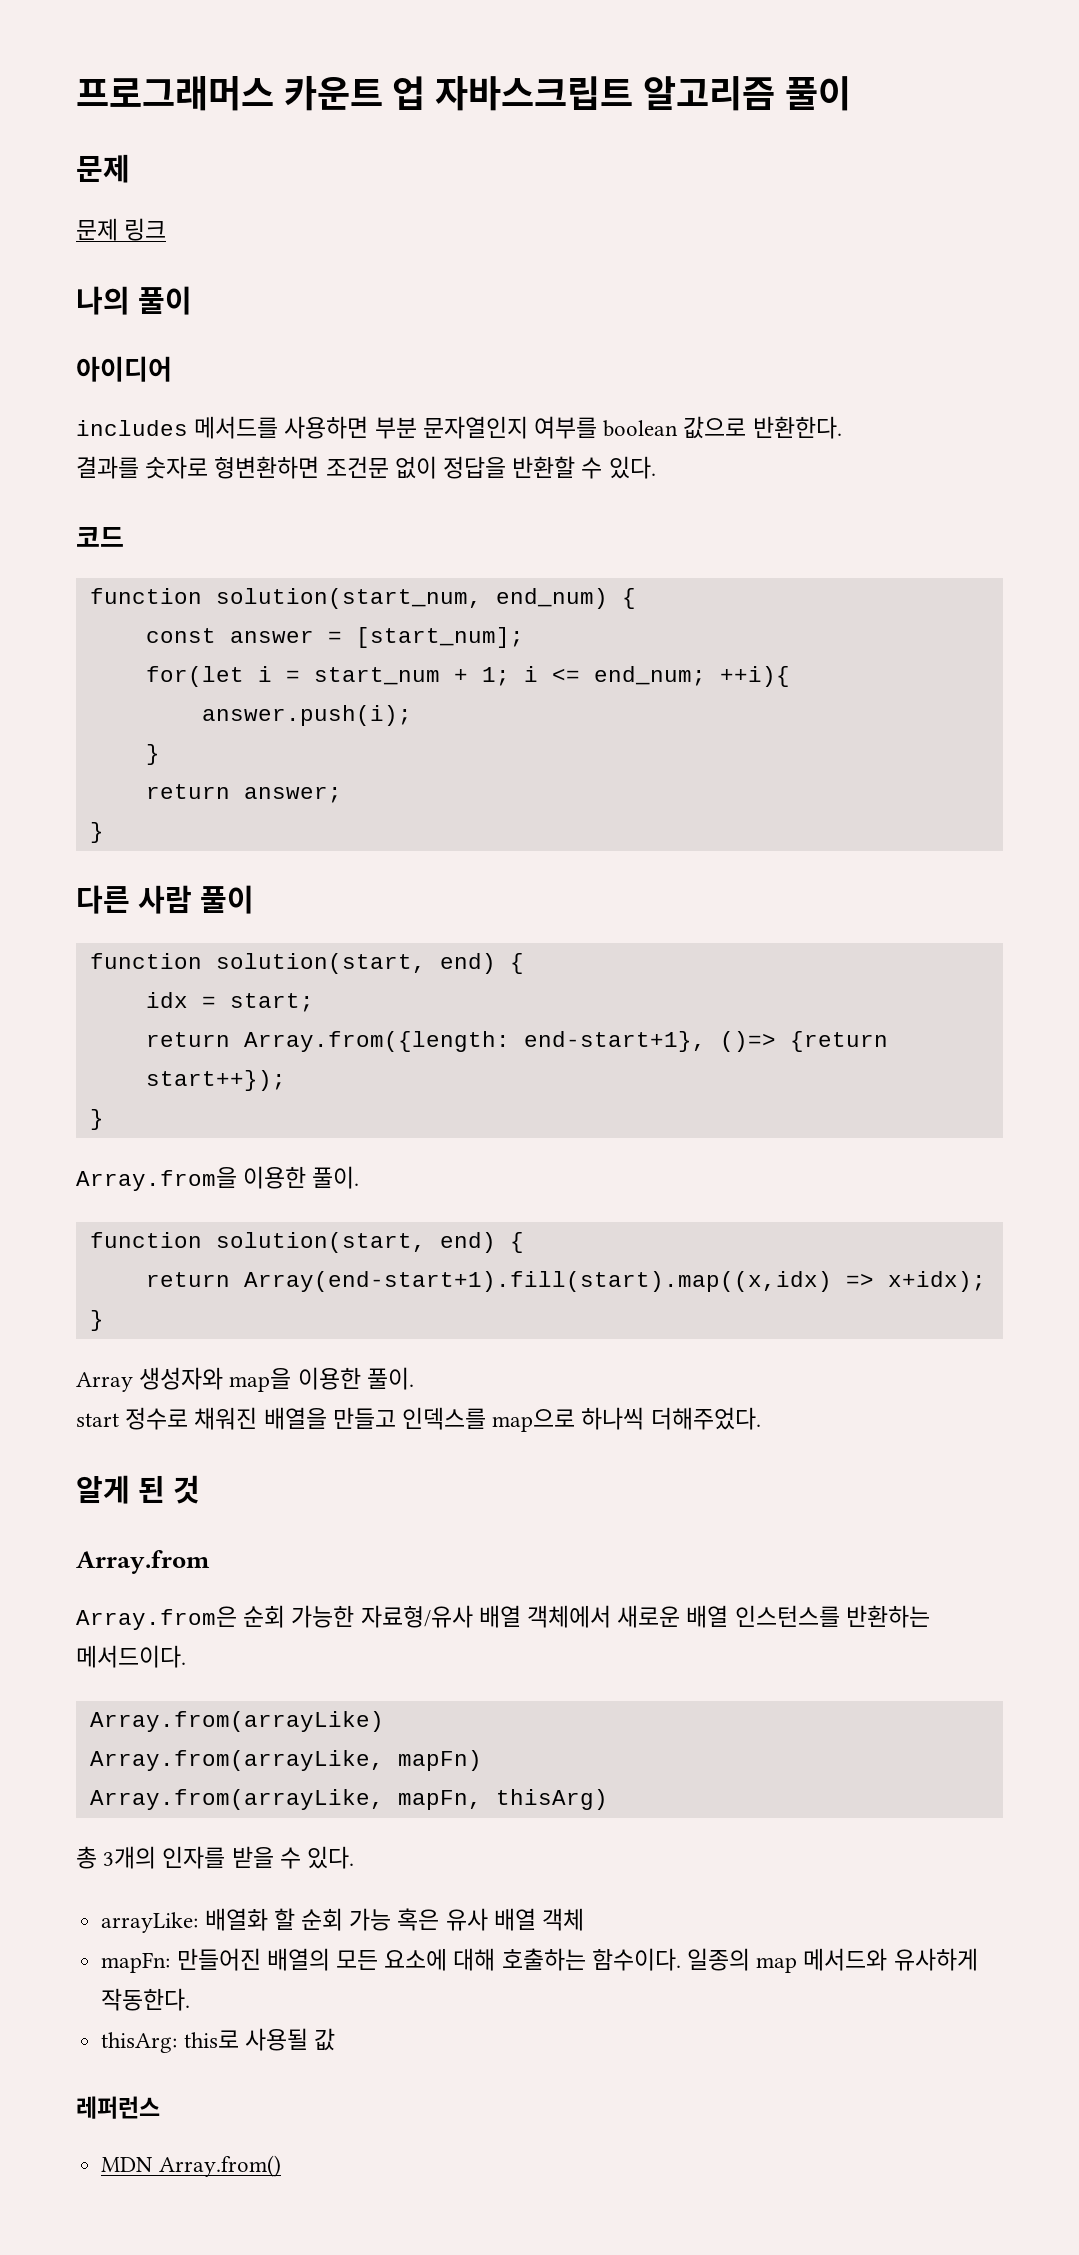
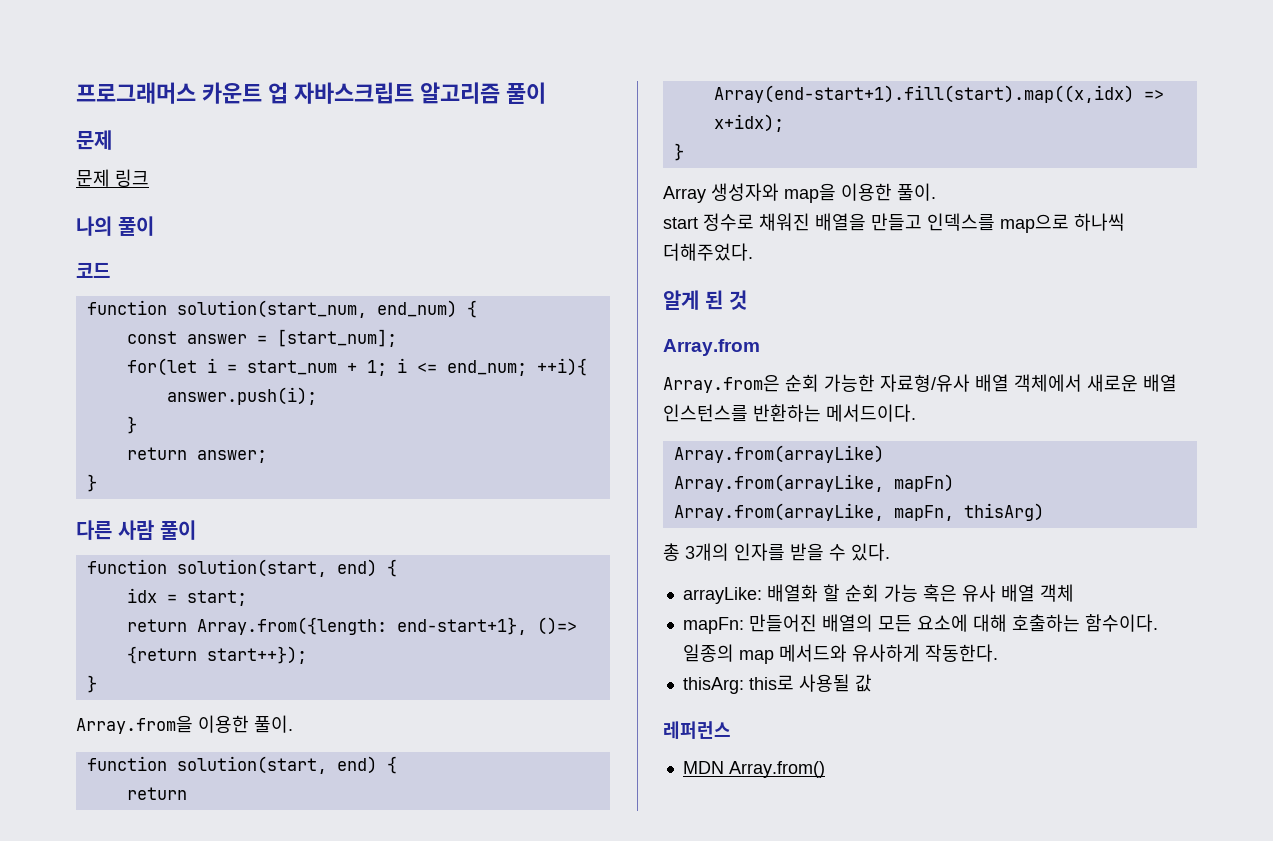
- 아이디어
- includes 메서드를 사용하면 부분 문자열인지 여부를 boolean 값으로 반환한다.
- 결과를 숫자로 형변환하면 조건문 없이 정답을 반환할 수 있다.

